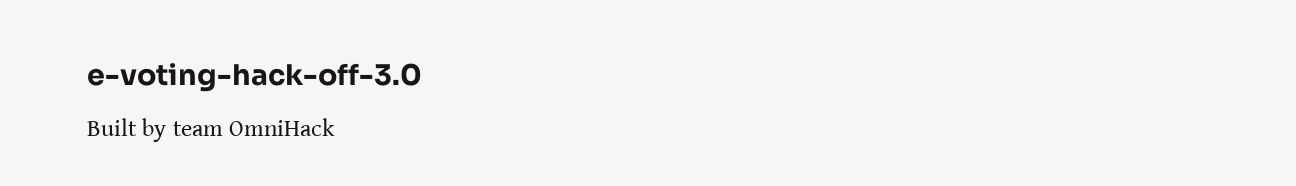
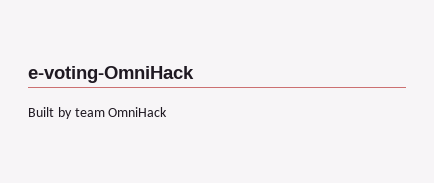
- e-voting-hack-off-3.0
+ e-voting-OmniHack

